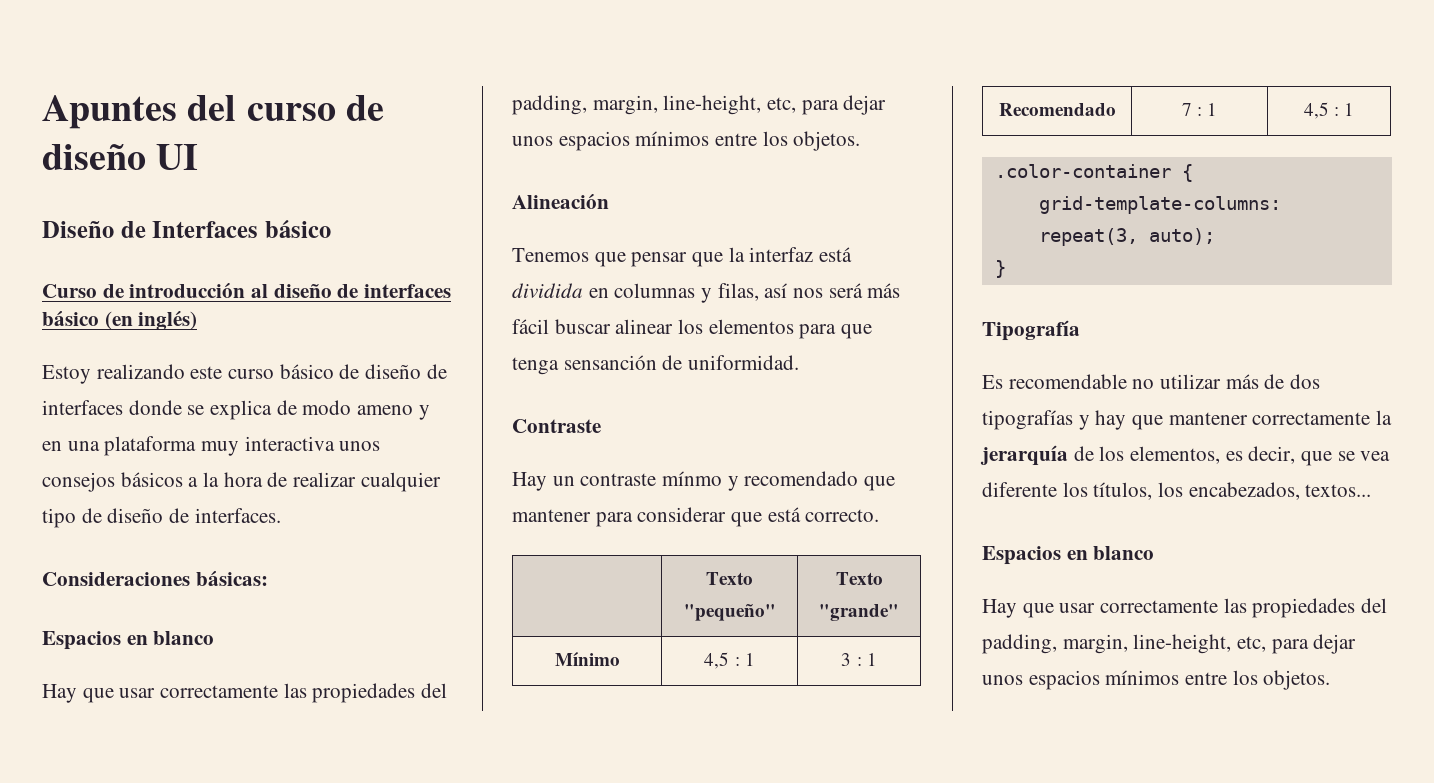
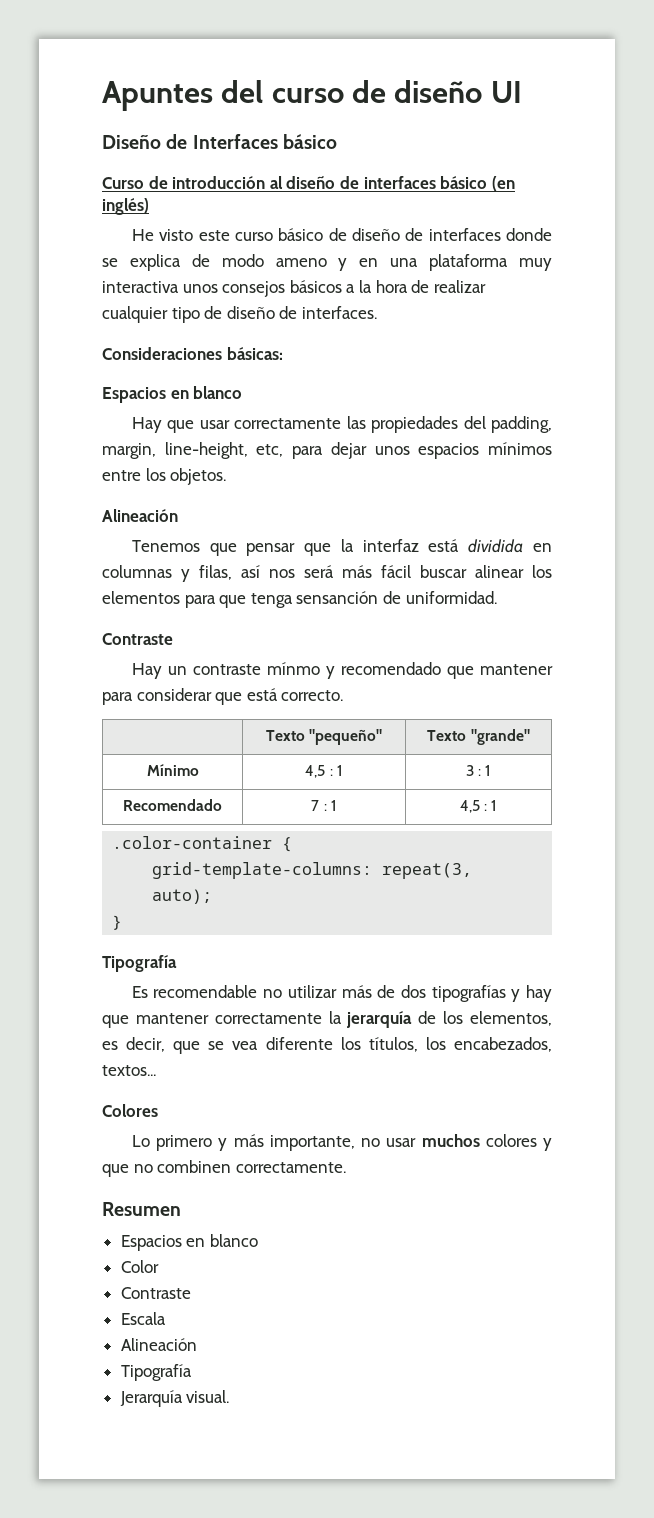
- Estoy realizando este curso básico de diseño de interfaces donde se explica de modo ameno y en una plataforma muy interactiva unos consejos básicos a la hora de realizar cualquier tipo de diseño de interfaces.
+ He visto este curso básico de diseño de interfaces donde se explica de modo ameno y en una plataforma muy interactiva unos consejos básicos a la hora de realizar cualquier tipo de diseño de interfaces.
  Es recomendable no utilizar más de dos tipografías y hay que mantener correctamente la jerarquía de los elementos, es decir, que se vea diferente los títulos, los encabezados, textos...
+ Colores
+ Lo primero y más importante, no usar muchos colores y que no combinen correctamente.
+ Resumen
  Espacios en blanco
- Hay que usar correctamente las propiedades del padding, margin, line-height, etc, para dejar unos espacios mínimos entre los objetos.
+ Color
+ Contraste
+ Escala
+ Alineación
+ Tipografía
+ Jerarquía visual.

